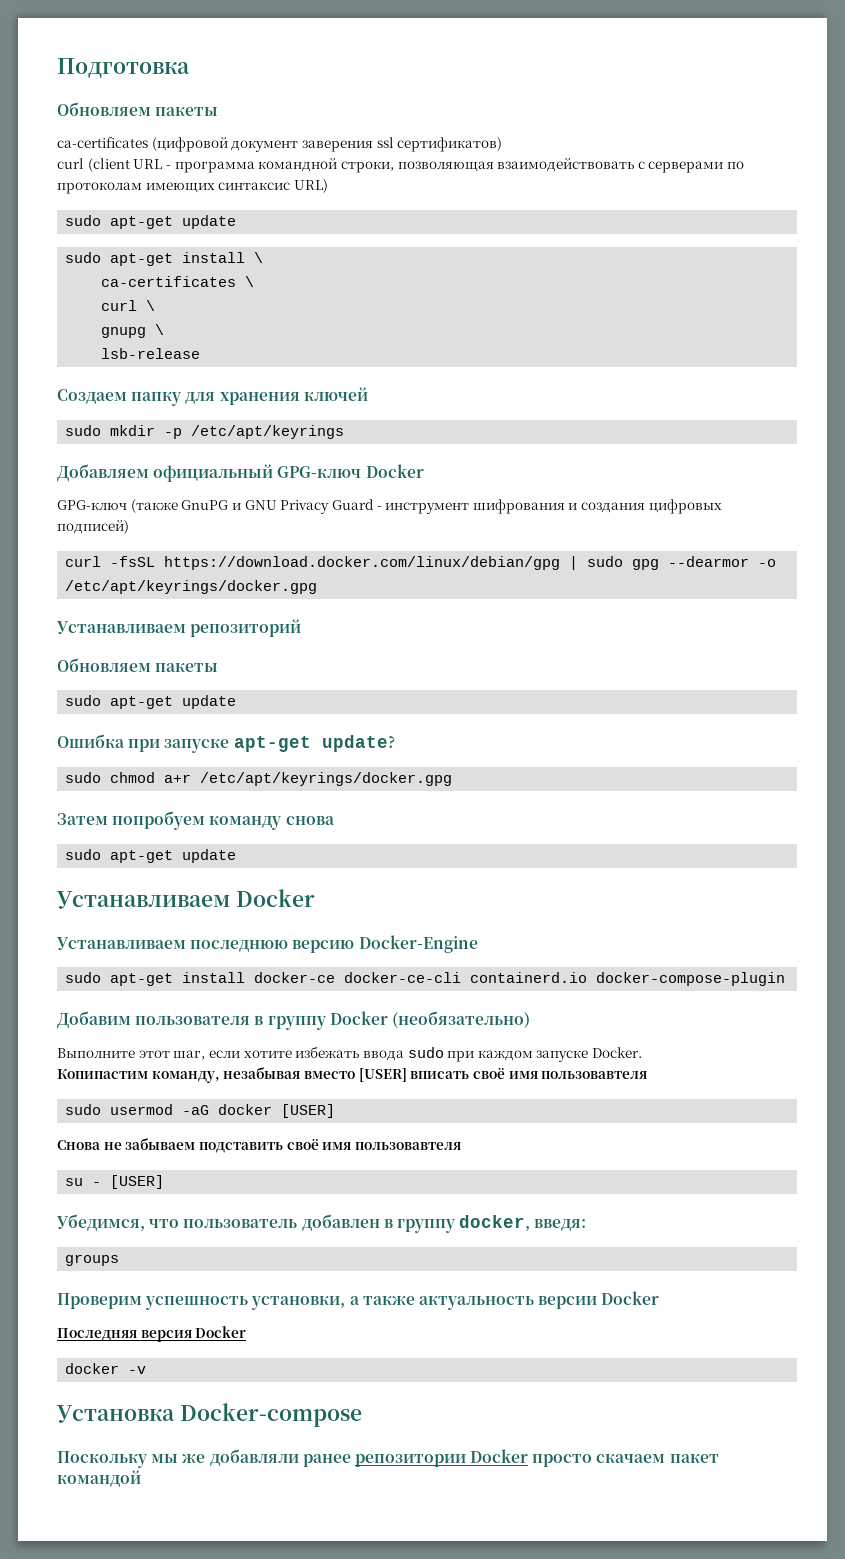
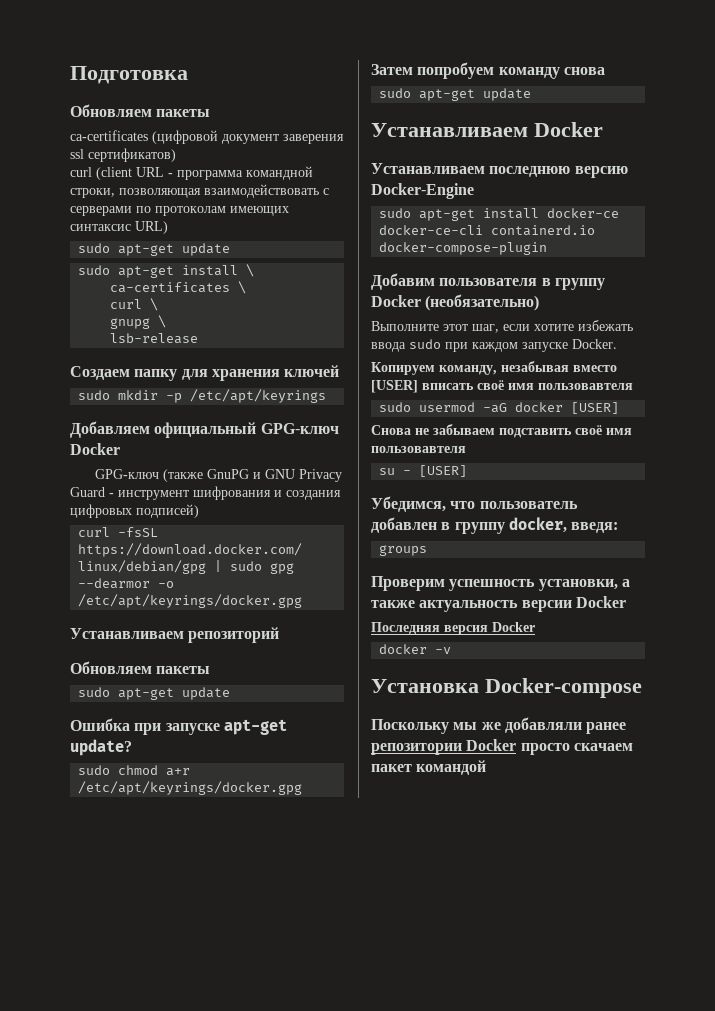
- Копипастим команду, незабывая вместо [USER] вписать своё имя пользовавтеля
+ Копируем команду, незабывая вместо [USER] вписать своё имя пользовавтеля

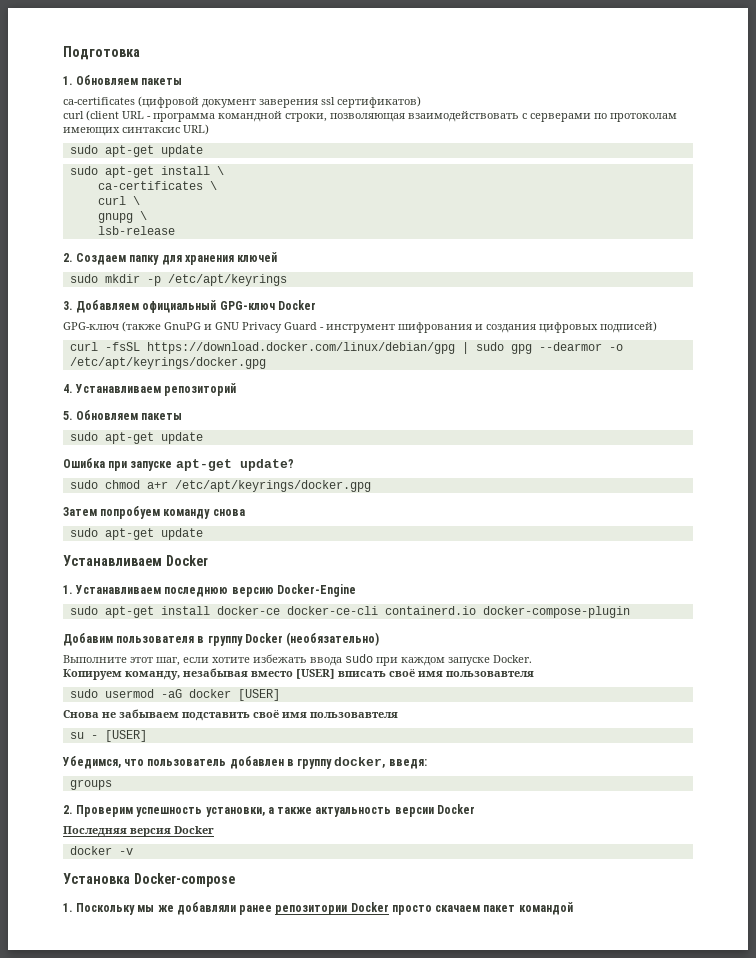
  Подготовка
- Обновляем пакеты
+ 1. Обновляем пакеты
- Создаем папку для хранения ключей
+ 2. Создаем папку для хранения ключей
- Добавляем официальный GPG-ключ Docker
+ 3. Добавляем официальный GPG-ключ Docker
- Устанавливаем репозиторий
- Обновляем пакеты
+ 4. Устанавливаем репозиторий
+ 5. Обновляем пакеты
- Устанавливаем последнюю версию Docker-Engine
+ 1. Устанавливаем последнюю версию Docker-Engine
- Проверим успешность установки, а также актуальность версии Docker
+ 2. Проверим успешность установки, а также актуальность версии Docker
- Поскольку мы же добавляли ранее репозитории Docker просто скачаем пакет командой
+ 1. Поскольку мы же добавляли ранее репозитории Docker просто скачаем пакет командой

